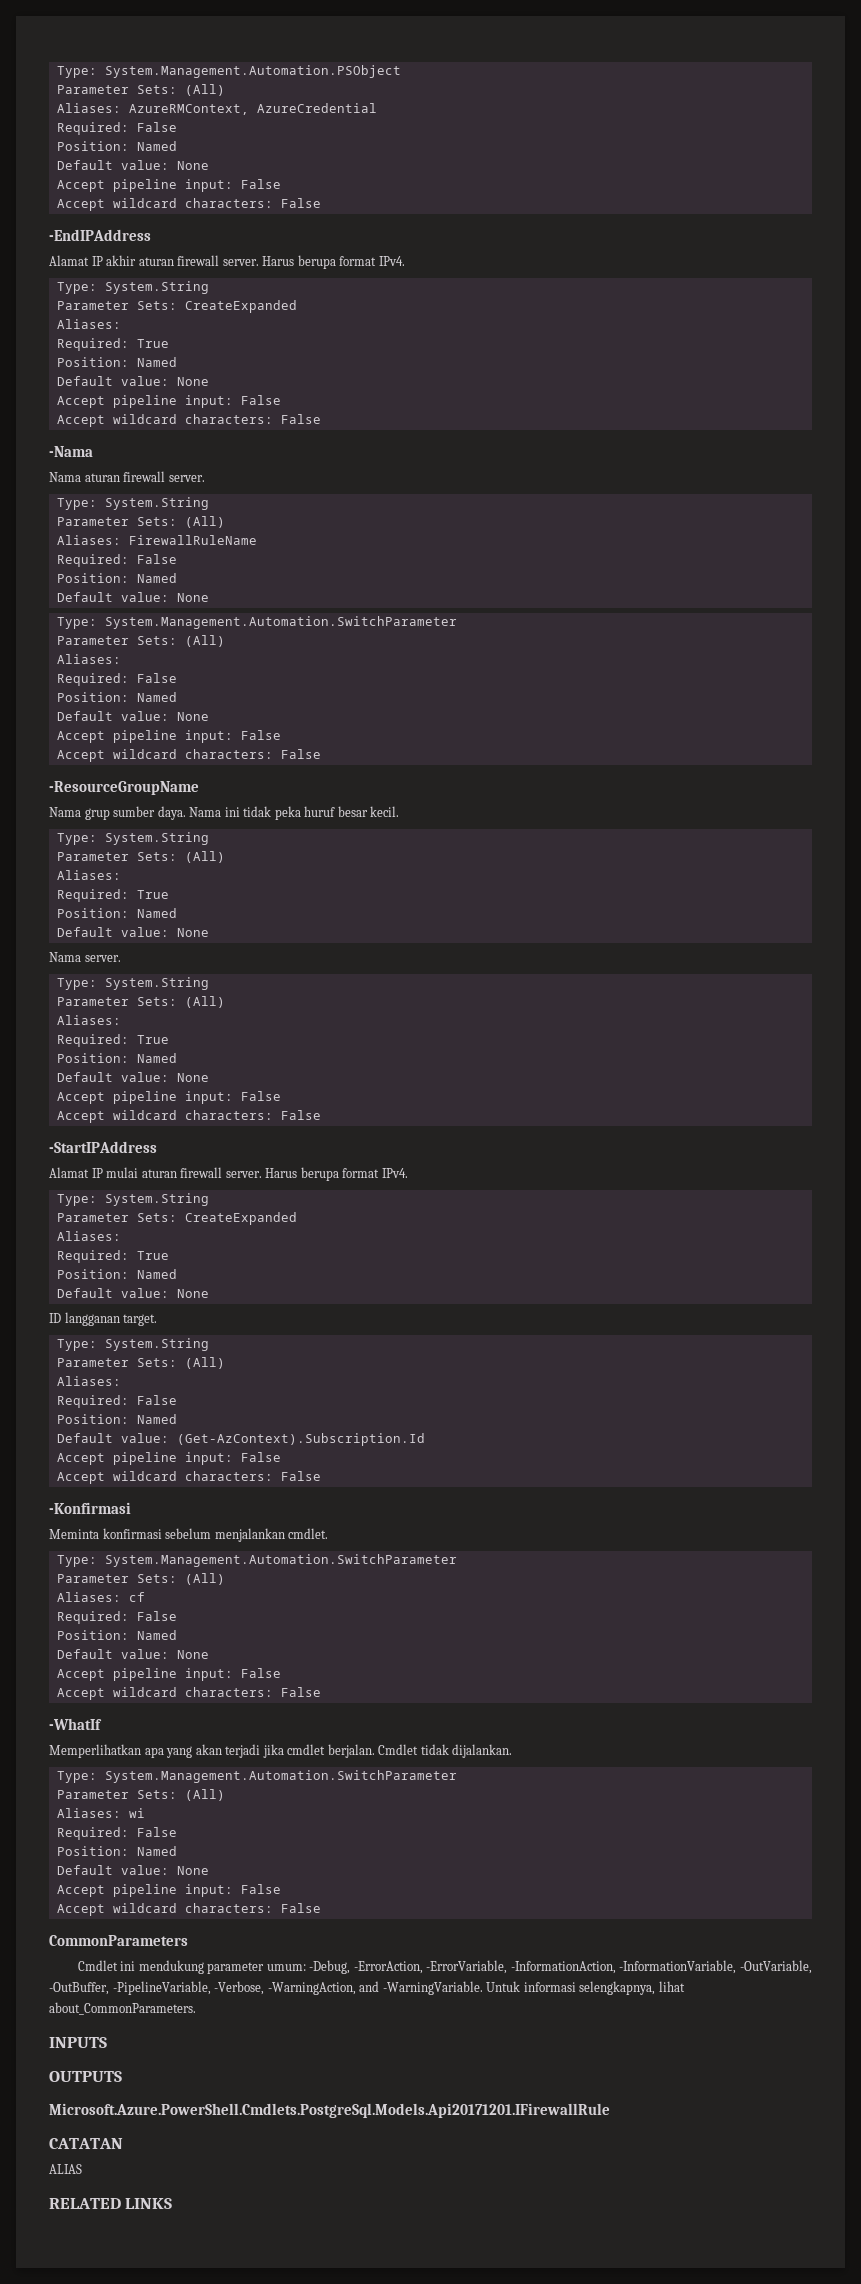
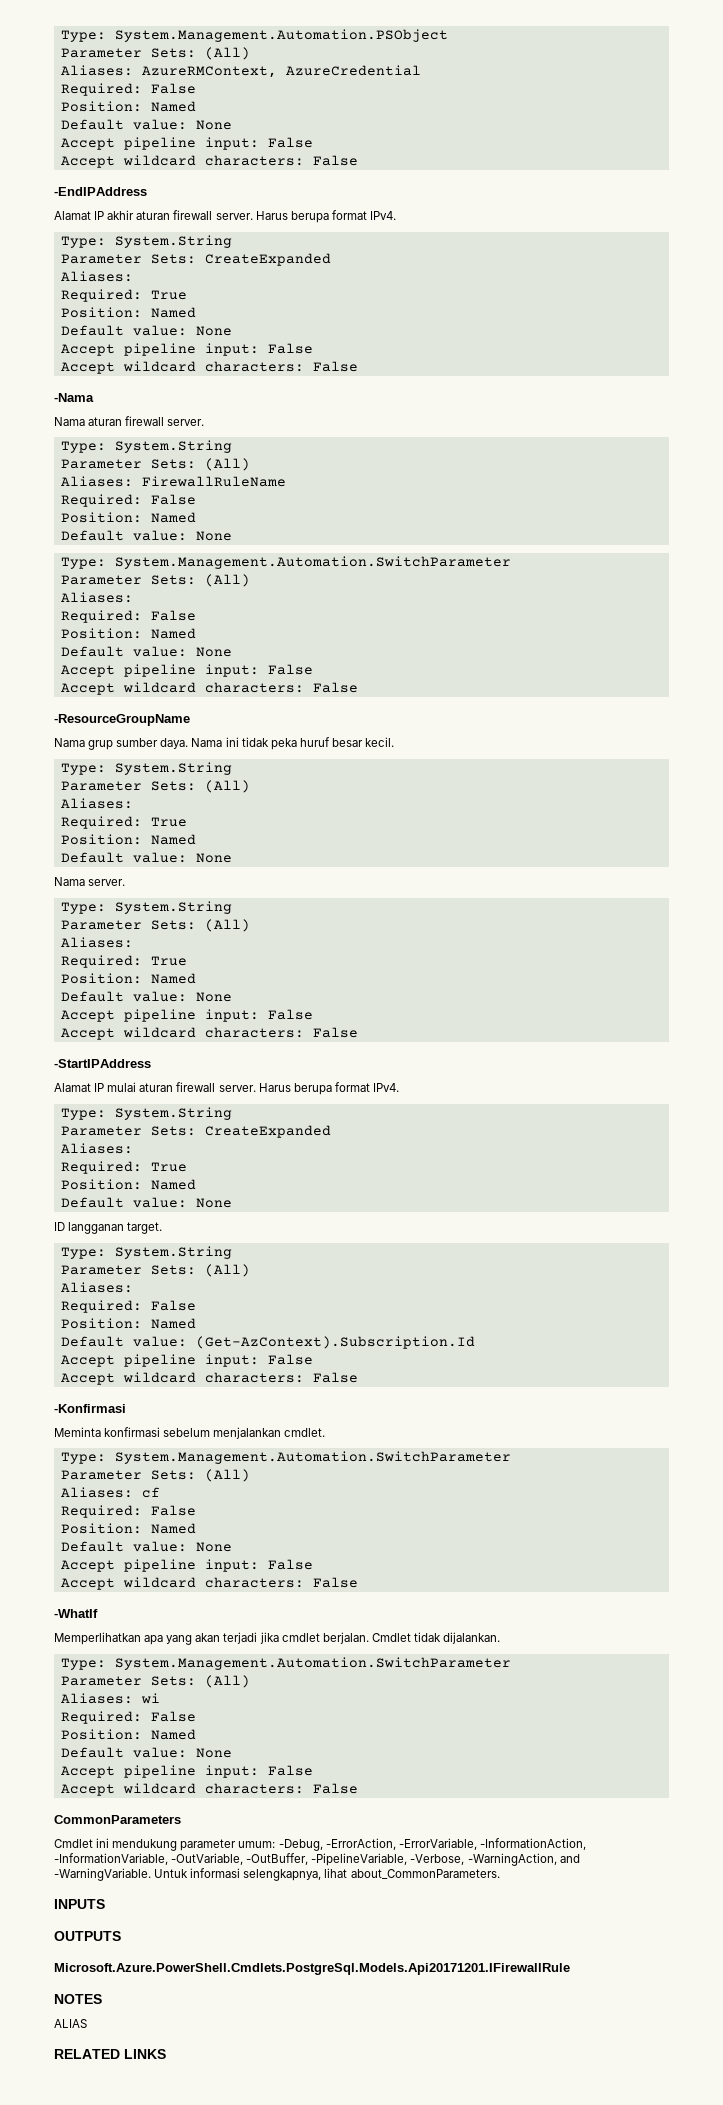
- CATATAN
+ NOTES

